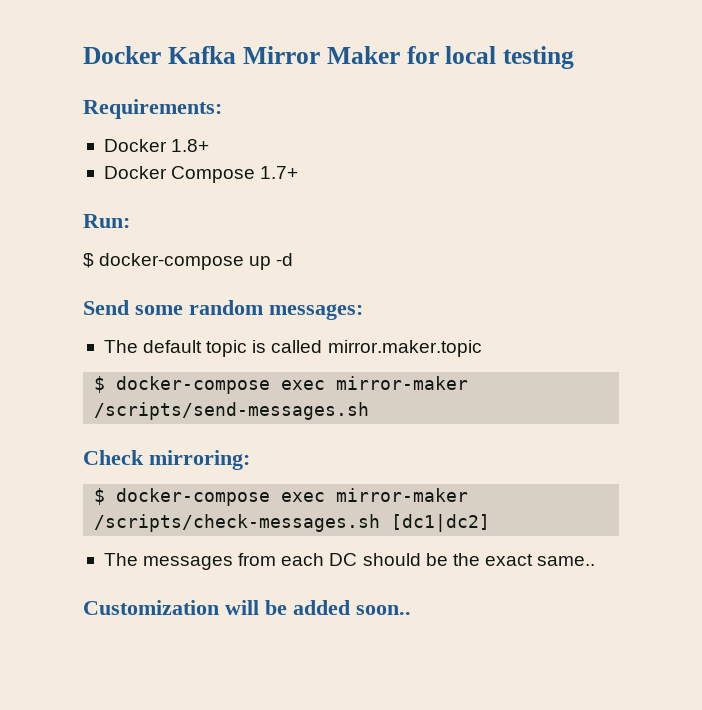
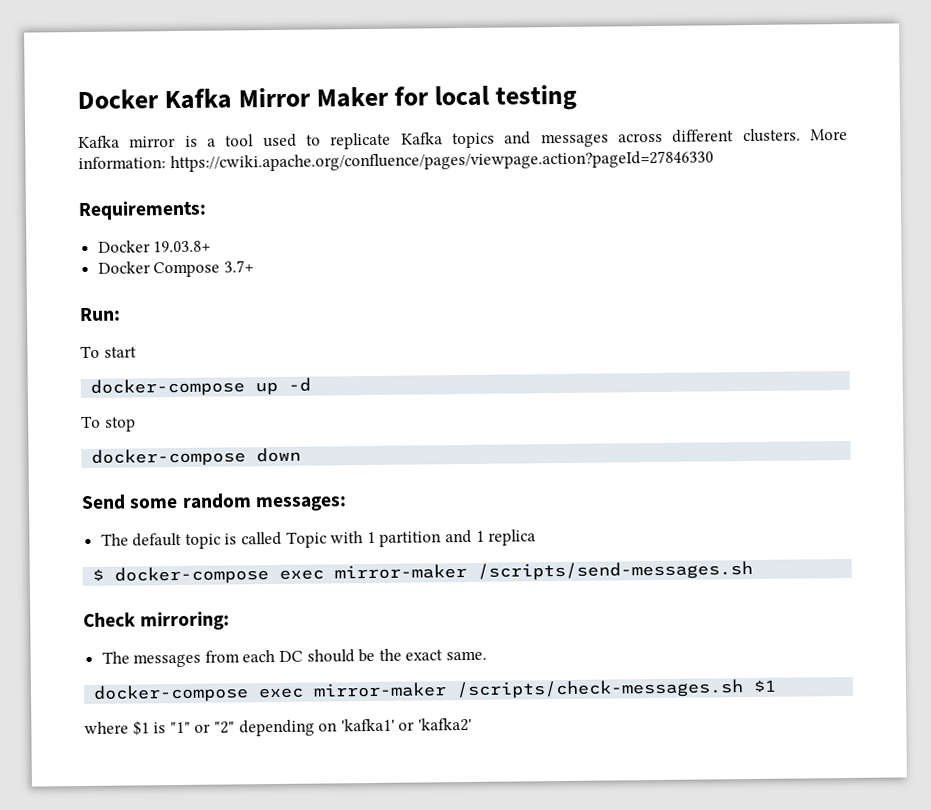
+ Kafka mirror is a tool used to replicate Kafka topics and messages across different clusters. More information: https://cwiki.apache.org/confluence/pages/viewpage.action?pageId=27846330
- Docker 1.8+
+ Docker 19.03.8+
- Docker Compose 1.7+
+ Docker Compose 3.7+
- $ docker-compose up -d
+ To start
+ docker-compose up -d
+ To stop
+ docker-compose down
- The default topic is called mirror.maker.topic
+ The default topic is called Topic with 1 partition and 1 replica
- $ docker-compose exec mirror-maker /scripts/check-messages.sh [dc1|dc2]
- The messages from each DC should be the exact same..
- Customization will be added soon..
+ The messages from each DC should be the exact same.
+ docker-compose exec mirror-maker /scripts/check-messages.sh $1
+ where $1 is "1" or "2" depending on 'kafka1' or 'kafka2'

